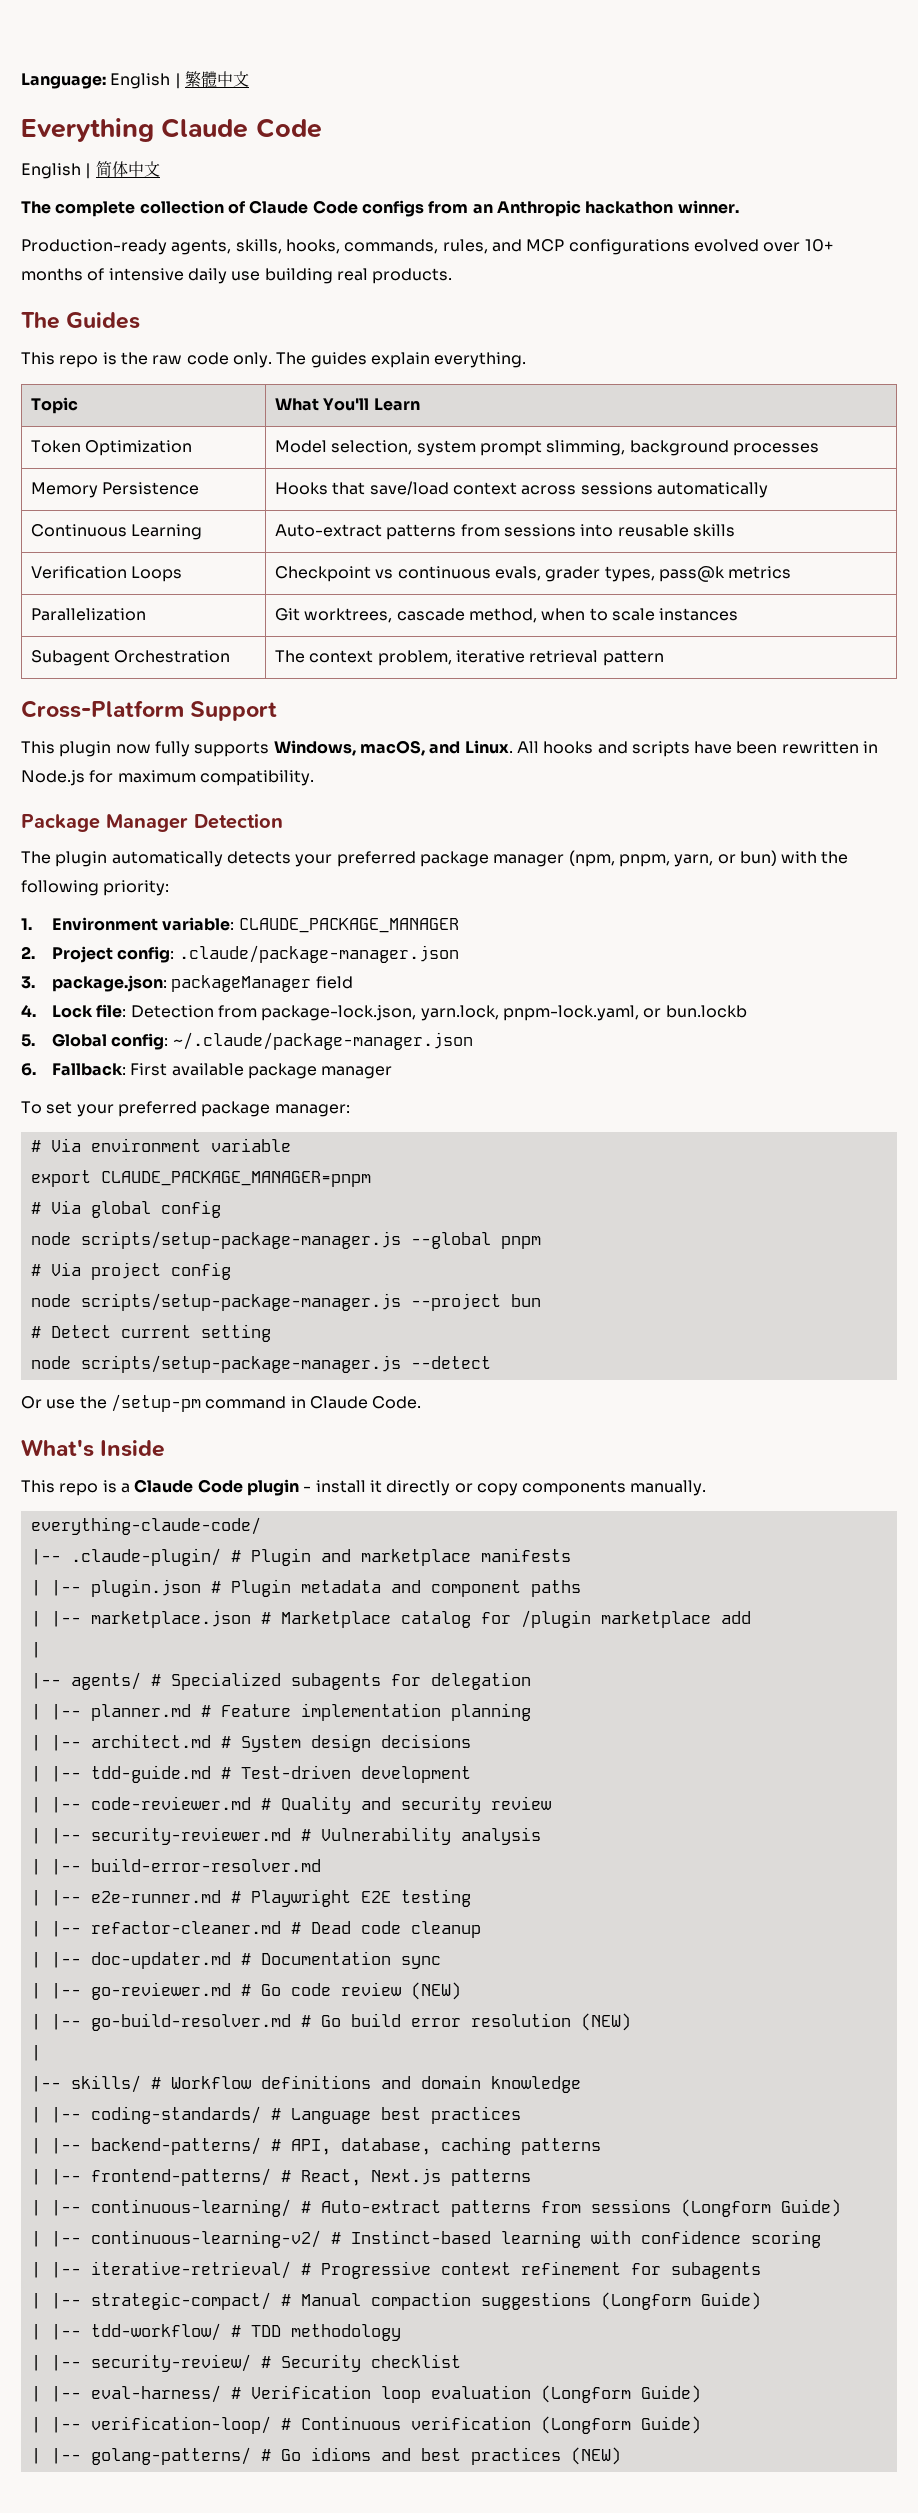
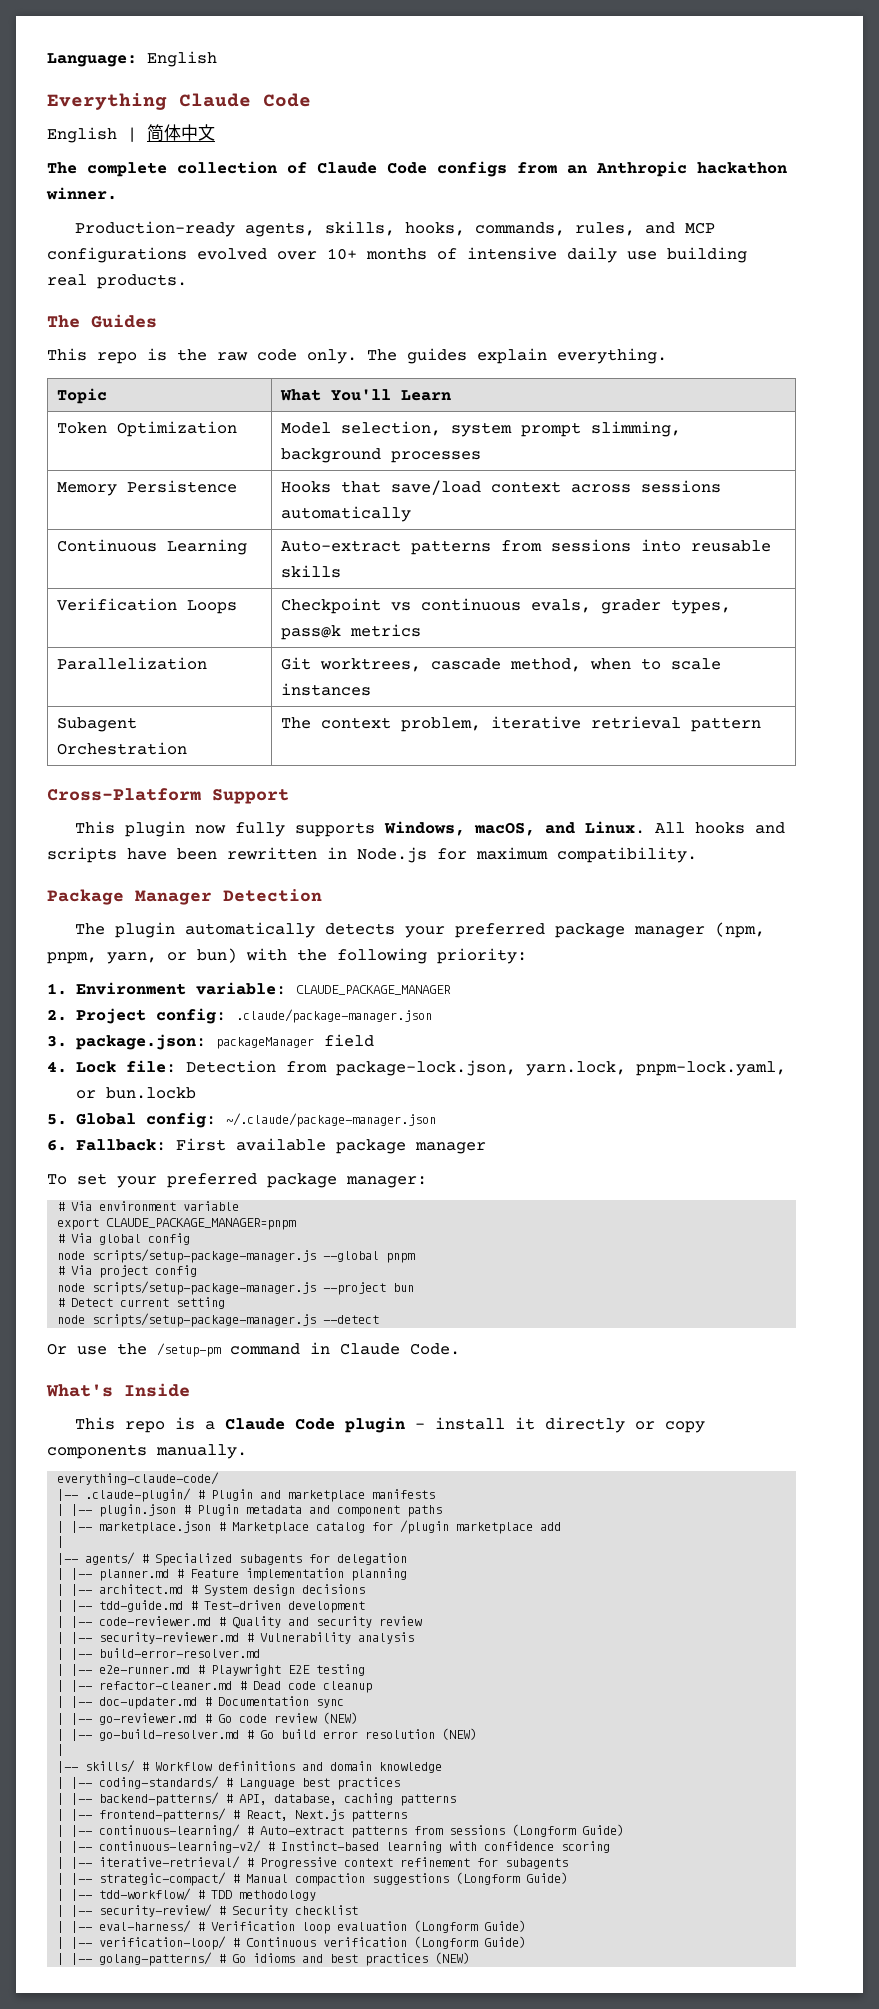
- Language: English | 繁體中文
+ Language: English

